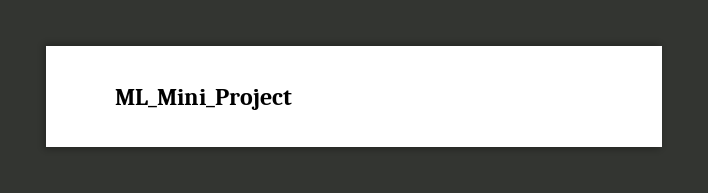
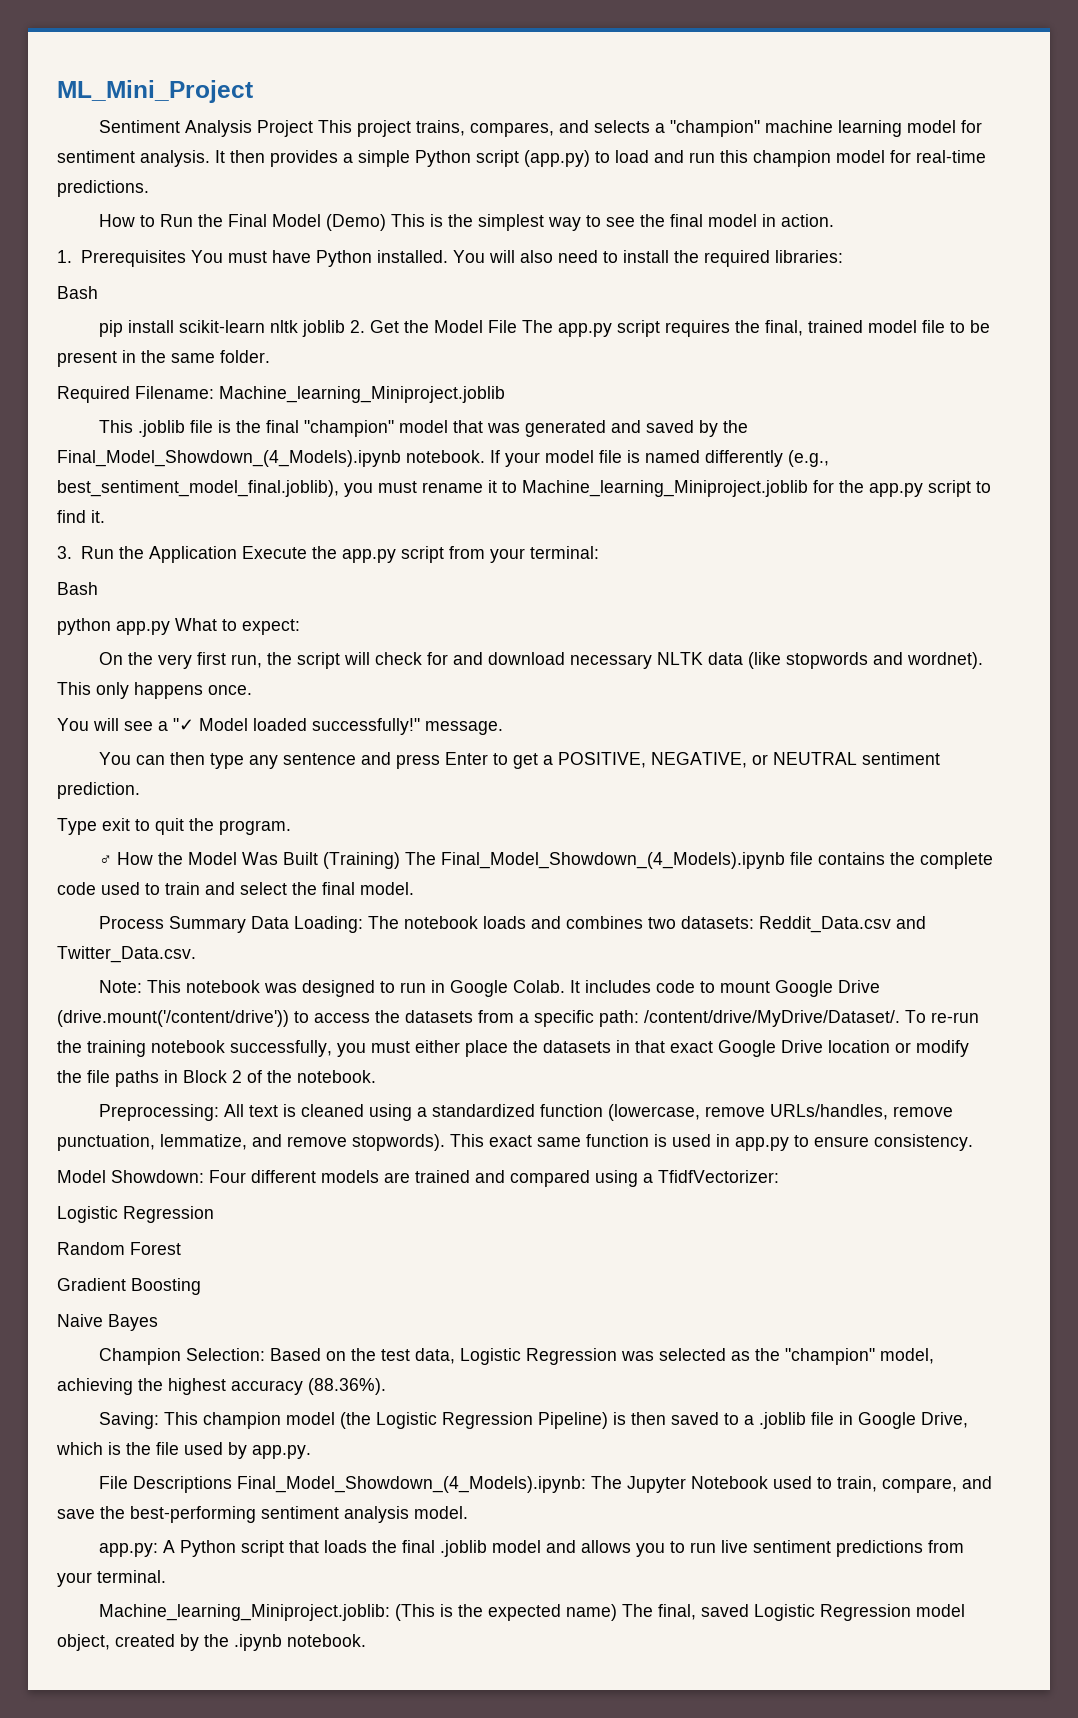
+ Sentiment Analysis Project This project trains, compares, and selects a "champion" machine learning model for sentiment analysis. It then provides a simple Python script (app.py) to load and run this champion model for real-time predictions.
+ How to Run the Final Model (Demo) This is the simplest way to see the final model in action.
+ 1. Prerequisites You must have Python installed. You will also need to install the required libraries:
+ Bash
+ pip install scikit-learn nltk joblib 2. Get the Model File The app.py script requires the final, trained model file to be present in the same folder.
+ Required Filename: Machine_learning_Miniproject.joblib
+ This .joblib file is the final "champion" model that was generated and saved by the Final_Model_Showdown_(4_Models).ipynb notebook. If your model file is named differently (e.g., best_sentiment_model_final.joblib), you must rename it to Machine_learning_Miniproject.joblib for the app.py script to find it.
+ 3. Run the Application Execute the app.py script from your terminal:
+ Bash
+ python app.py What to expect:
+ On the very first run, the script will check for and download necessary NLTK data (like stopwords and wordnet). This only happens once.
+ You will see a "✓ Model loaded successfully!" message.
+ You can then type any sentence and press Enter to get a POSITIVE, NEGATIVE, or NEUTRAL sentiment prediction.
+ Type exit to quit the program.
+ ♂ How the Model Was Built (Training) The Final_Model_Showdown_(4_Models).ipynb file contains the complete code used to train and select the final model.
+ Process Summary Data Loading: The notebook loads and combines two datasets: Reddit_Data.csv and Twitter_Data.csv.
+ Note: This notebook was designed to run in Google Colab. It includes code to mount Google Drive (drive.mount('/content/drive')) to access the datasets from a specific path: /content/drive/MyDrive/Dataset/. To re-run the training notebook successfully, you must either place the datasets in that exact Google Drive location or modify the file paths in Block 2 of the notebook.
+ Preprocessing: All text is cleaned using a standardized function (lowercase, remove URLs/handles, remove punctuation, lemmatize, and remove stopwords). This exact same function is used in app.py to ensure consistency.
+ Model Showdown: Four different models are trained and compared using a TfidfVectorizer:
+ Logistic Regression
+ Random Forest
+ Gradient Boosting
+ Naive Bayes
+ Champion Selection: Based on the test data, Logistic Regression was selected as the "champion" model, achieving the highest accuracy (88.36%).
+ Saving: This champion model (the Logistic Regression Pipeline) is then saved to a .joblib file in Google Drive, which is the file used by app.py.
+ File Descriptions Final_Model_Showdown_(4_Models).ipynb: The Jupyter Notebook used to train, compare, and save the best-performing sentiment analysis model.
+ app.py: A Python script that loads the final .joblib model and allows you to run live sentiment predictions from your terminal.
+ Machine_learning_Miniproject.joblib: (This is the expected name) The final, saved Logistic Regression model object, created by the .ipynb notebook.

